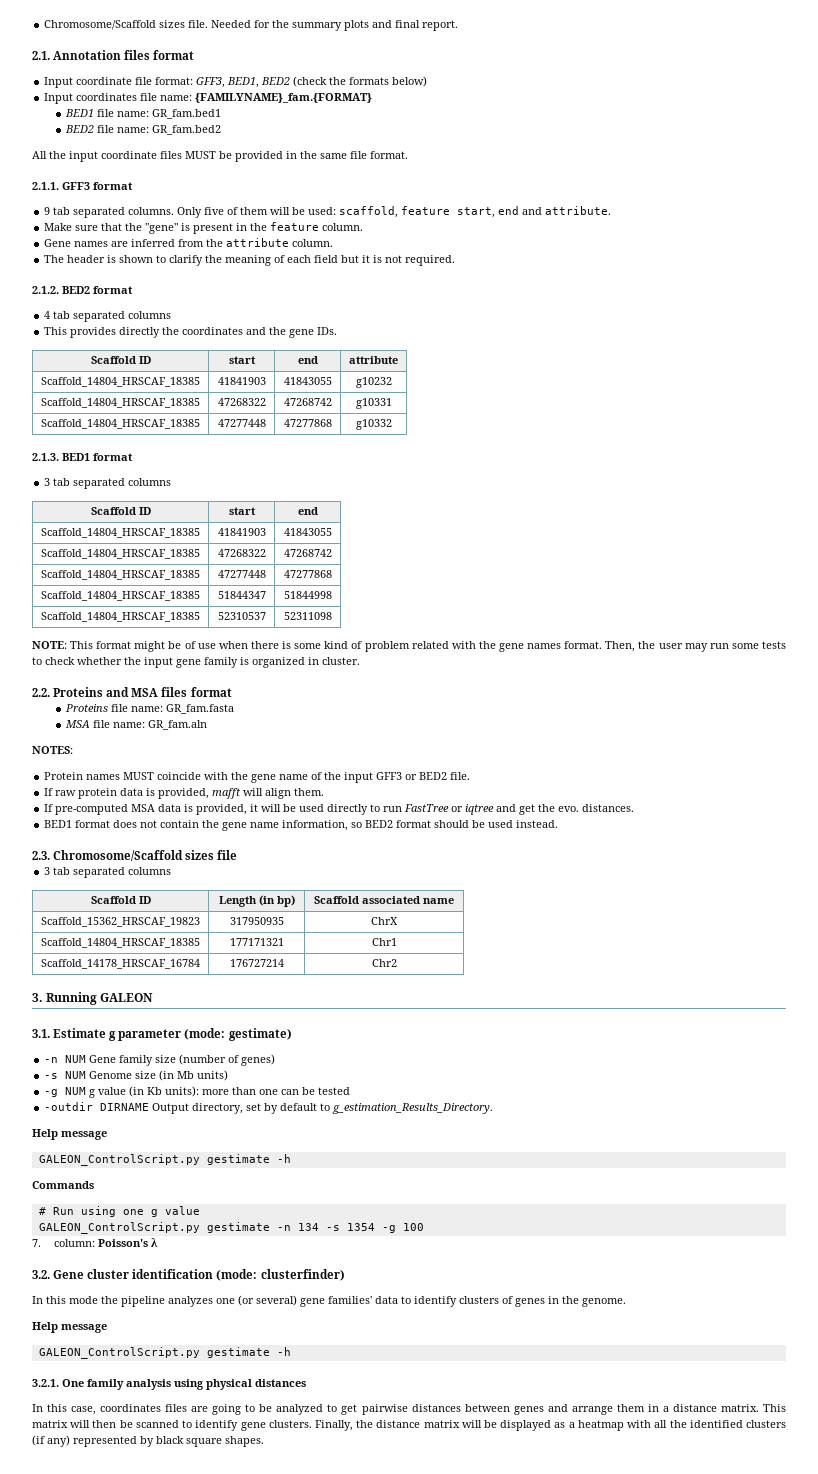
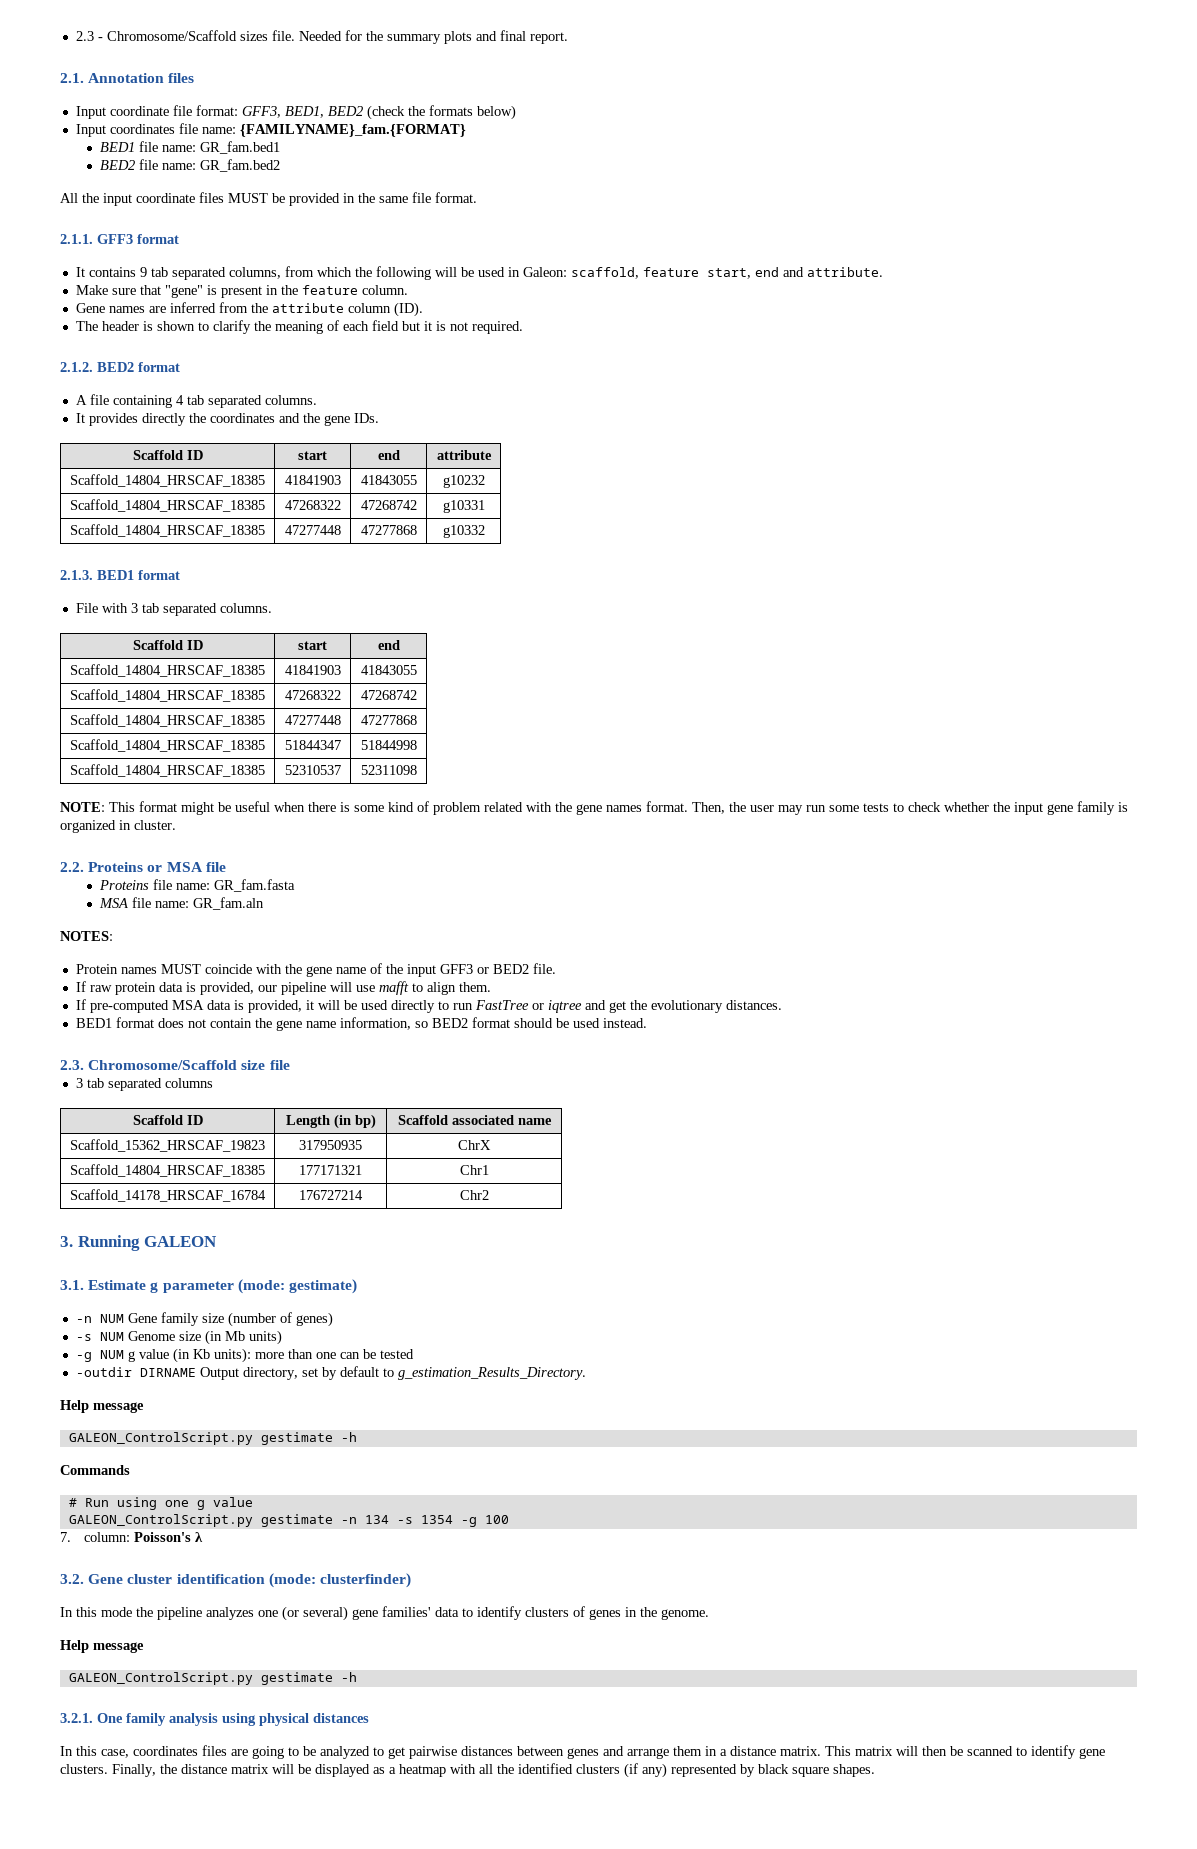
- Chromosome/Scaffold sizes file.
+ 2.3 - Chromosome/Scaffold sizes file.
- 2.1. Annotation files format
+ 2.1. Annotation files
- 9 tab separated columns. Only five of them will be used: scaffold, feature start, end and attribute.
+ It contains 9 tab separated columns, from which the following will be used in Galeon: scaffold, feature start, end and attribute.
- Make sure that the "gene" is present in the feature column.
+ Make sure that "gene" is present in the feature column.
- Gene names are inferred from the attribute column.
+ Gene names are inferred from the attribute column (ID).
- 4 tab separated columns
- This provides directly the coordinates and the gene IDs.
+ A file containing 4 tab separated columns.
+ It provides directly the coordinates and the gene IDs.
  2.1.3. BED1 format
- 3 tab separated columns
+ File with 3 tab separated columns.
- NOTE: This format might be of use when there is some kind of problem related with the gene names format.
+ NOTE: This format might be useful when there is some kind of problem related with the gene names format.
- 2.2. Proteins and MSA files format
+ 2.2. Proteins or MSA file
- If raw protein data is provided, mafft will align them.
+ If raw protein data is provided, our pipeline will use mafft to align them.
- If pre-computed MSA data is provided, it will be used directly to run FastTree or iqtree and get the evo. distances.
+ If pre-computed MSA data is provided, it will be used directly to run FastTree or iqtree and get the evolutionary distances.
- 2.3. Chromosome/Scaffold sizes file
+ 2.3. Chromosome/Scaffold size file

